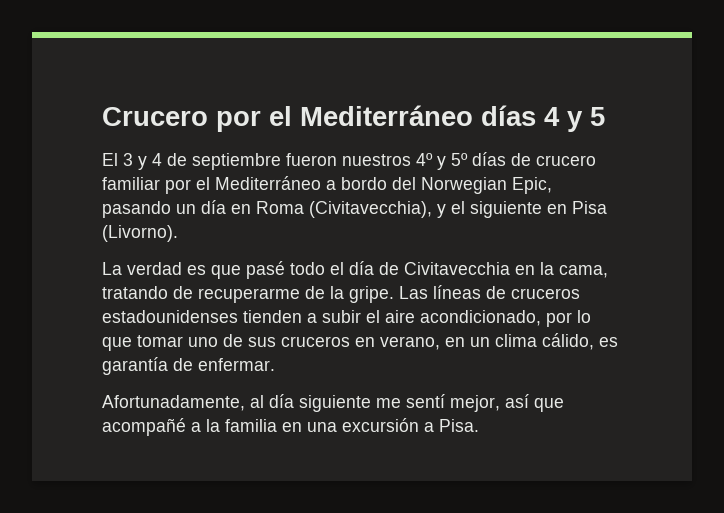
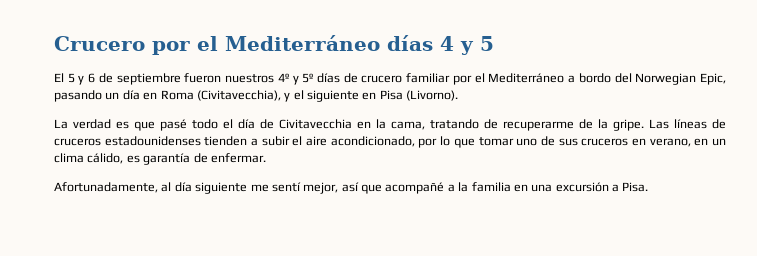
- El 3 y 4 de septiembre fueron nuestros 4º y 5º días de crucero familiar por el Mediterráneo a bordo del Norwegian Epic, pasando un día en Roma (Civitavecchia), y el siguiente en Pisa (Livorno).
+ El 5 y 6 de septiembre fueron nuestros 4º y 5º días de crucero familiar por el Mediterráneo a bordo del Norwegian Epic, pasando un día en Roma (Civitavecchia), y el siguiente en Pisa (Livorno).

